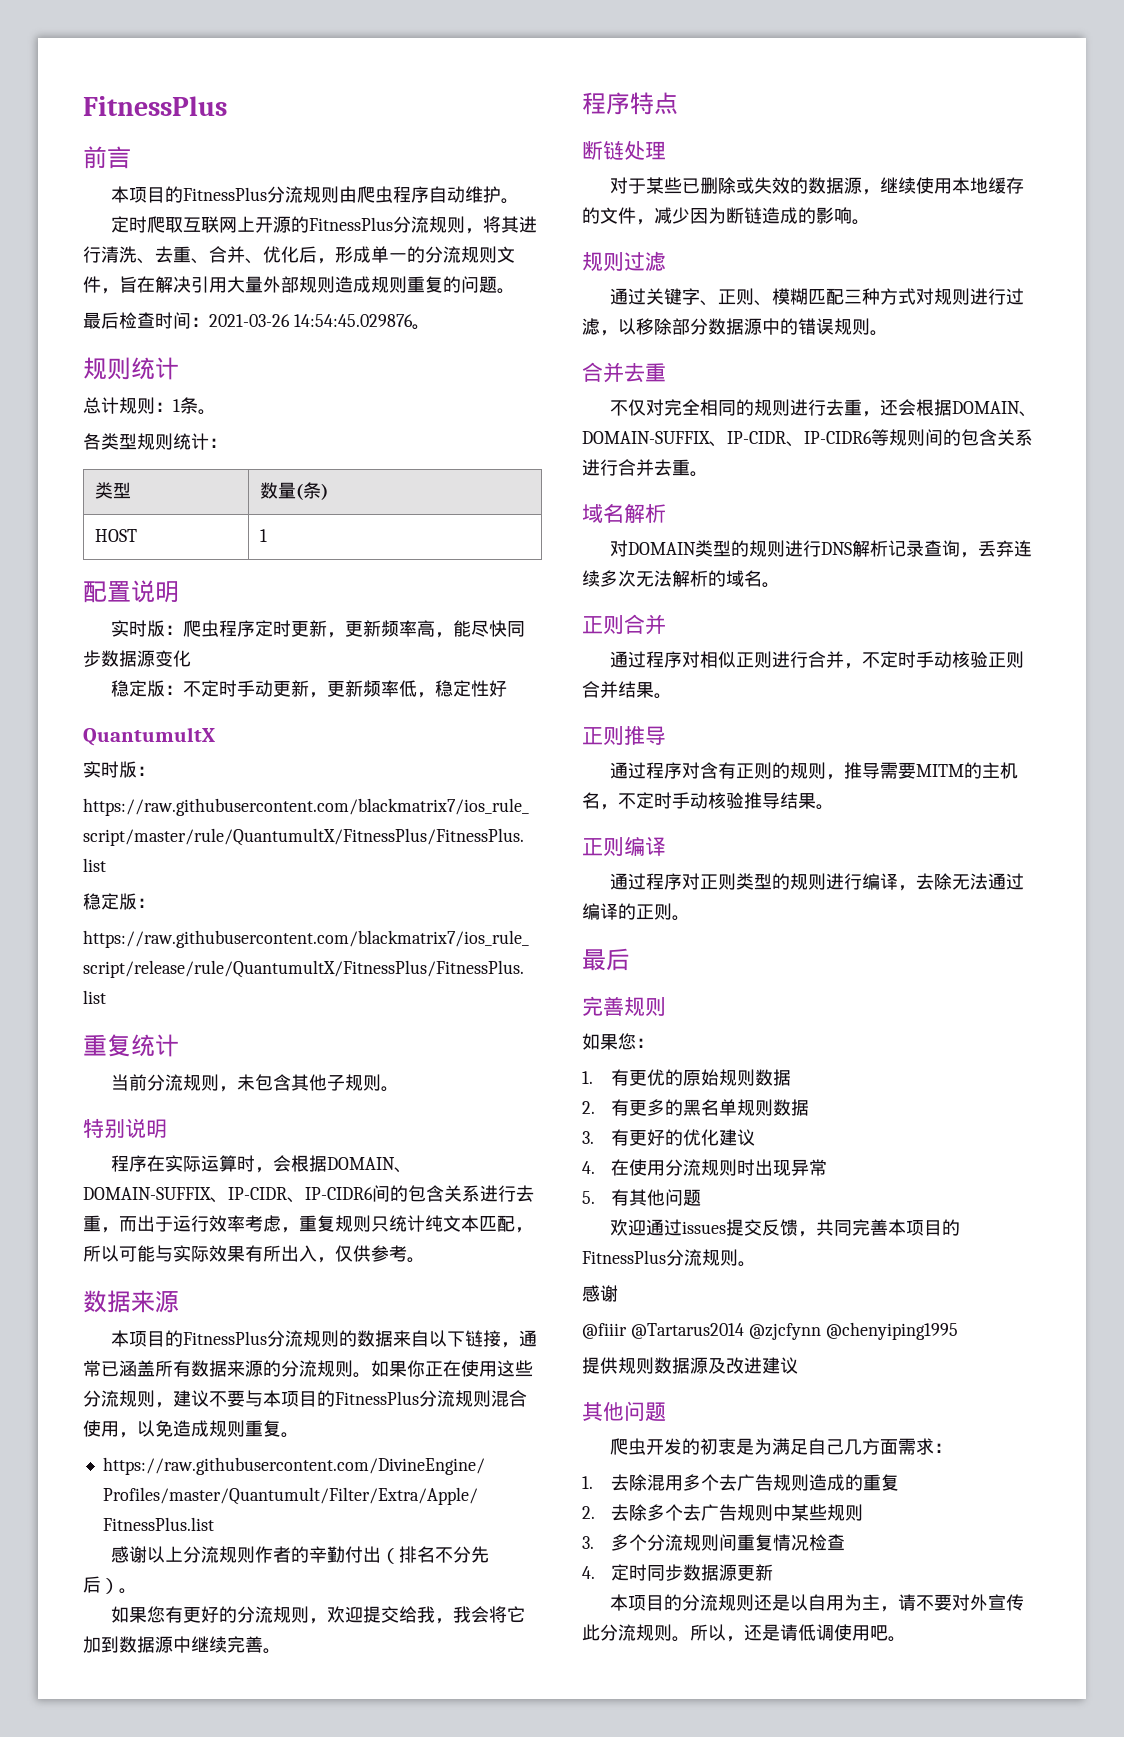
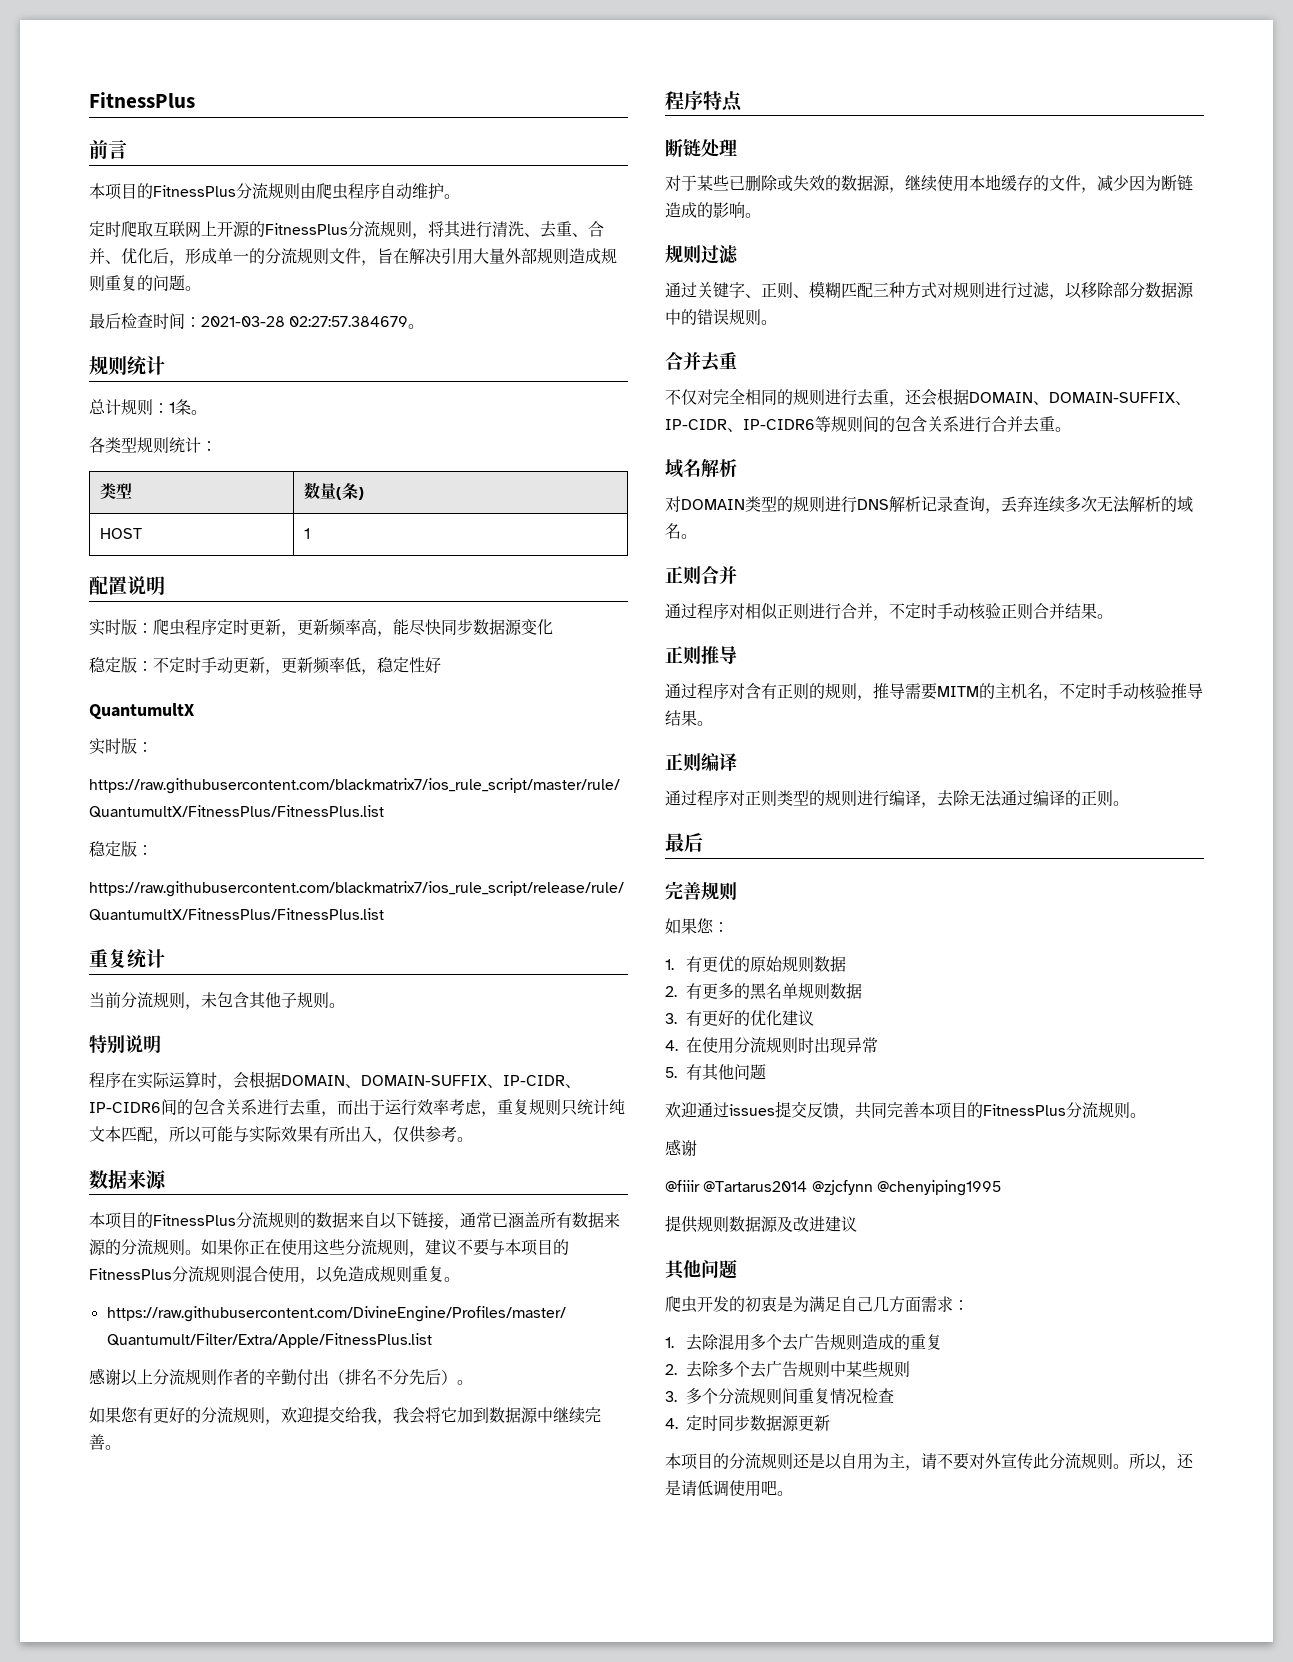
- 最后检查时间：2021-03-26 14:54:45.029876。
+ 最后检查时间：2021-03-28 02:27:57.384679。

